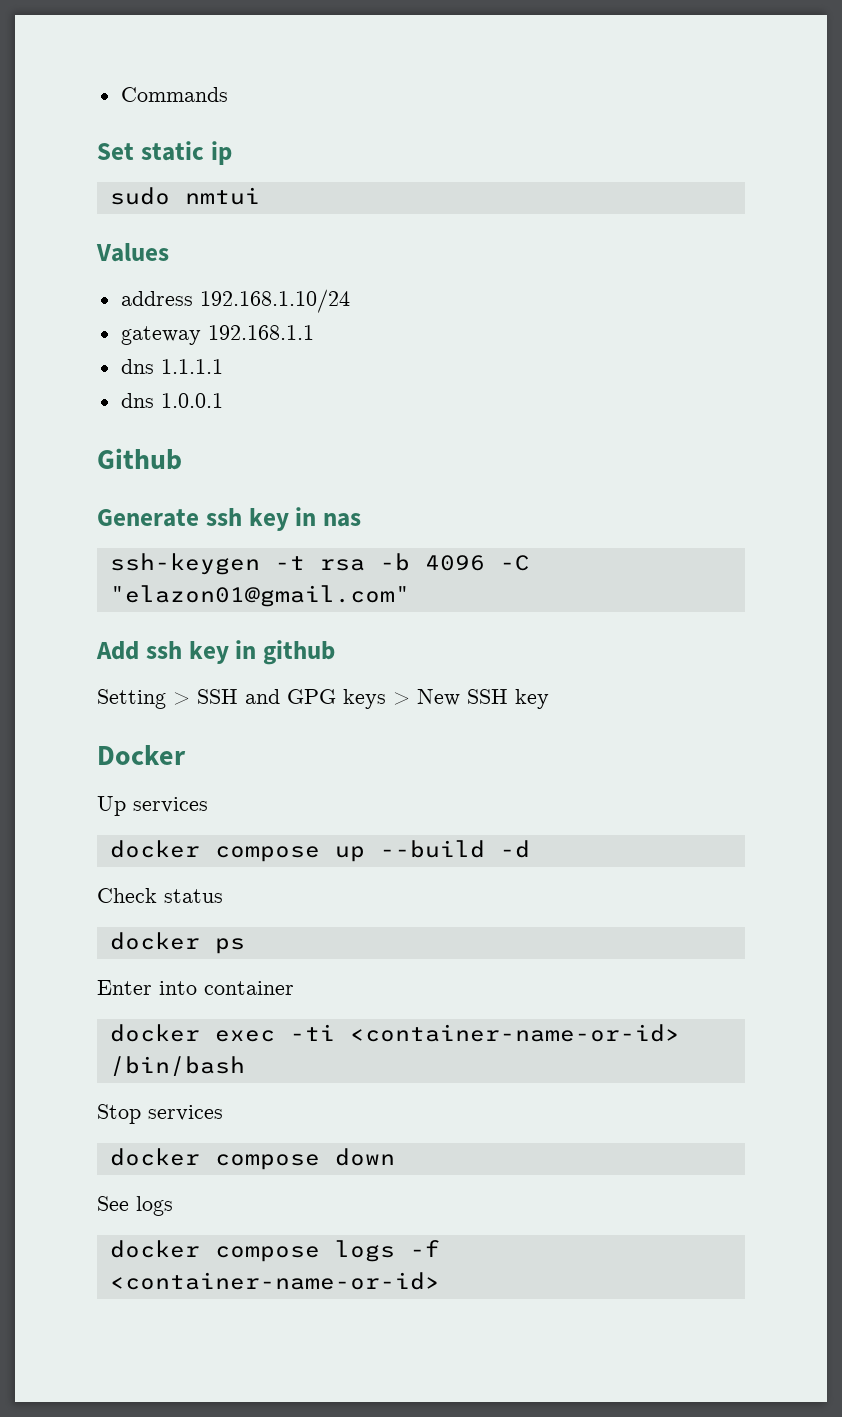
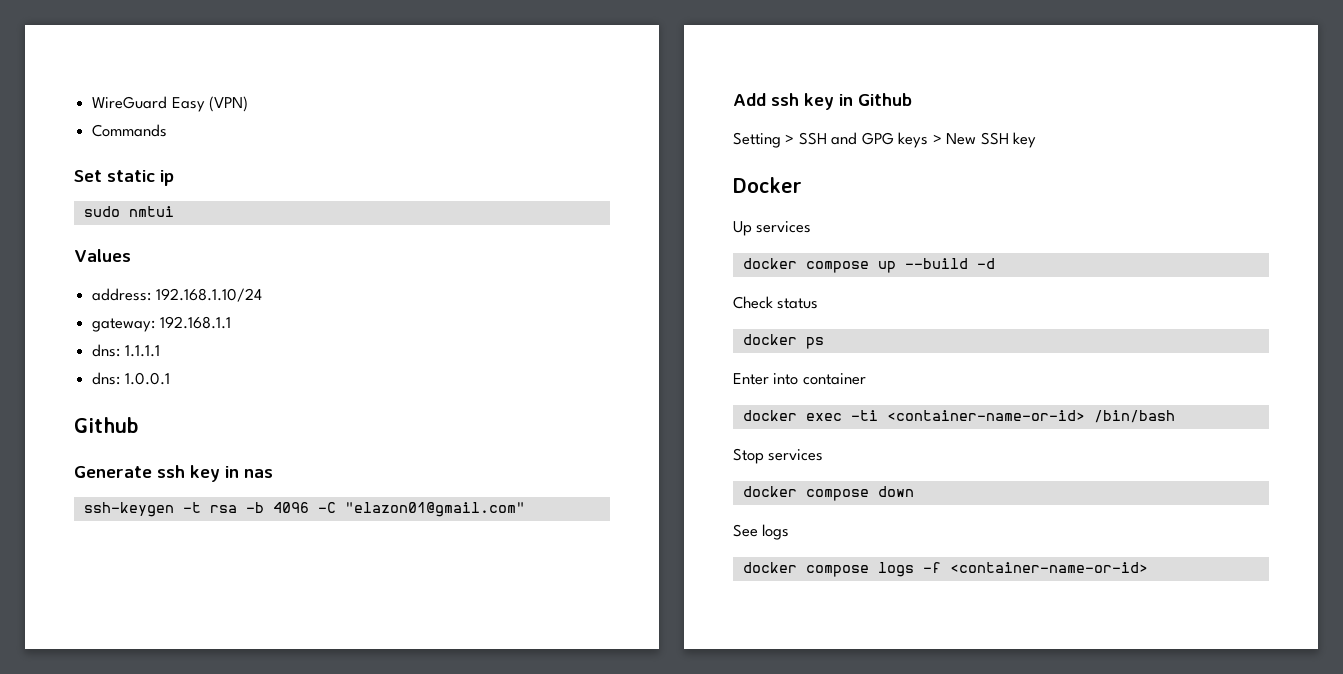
+ WireGuard Easy (VPN)
- address 192.168.1.10/24
+ address: 192.168.1.10/24
- gateway 192.168.1.1
+ gateway: 192.168.1.1
- dns 1.1.1.1
+ dns: 1.1.1.1
- dns 1.0.0.1
+ dns: 1.0.0.1
- Add ssh key in github
+ Add ssh key in Github

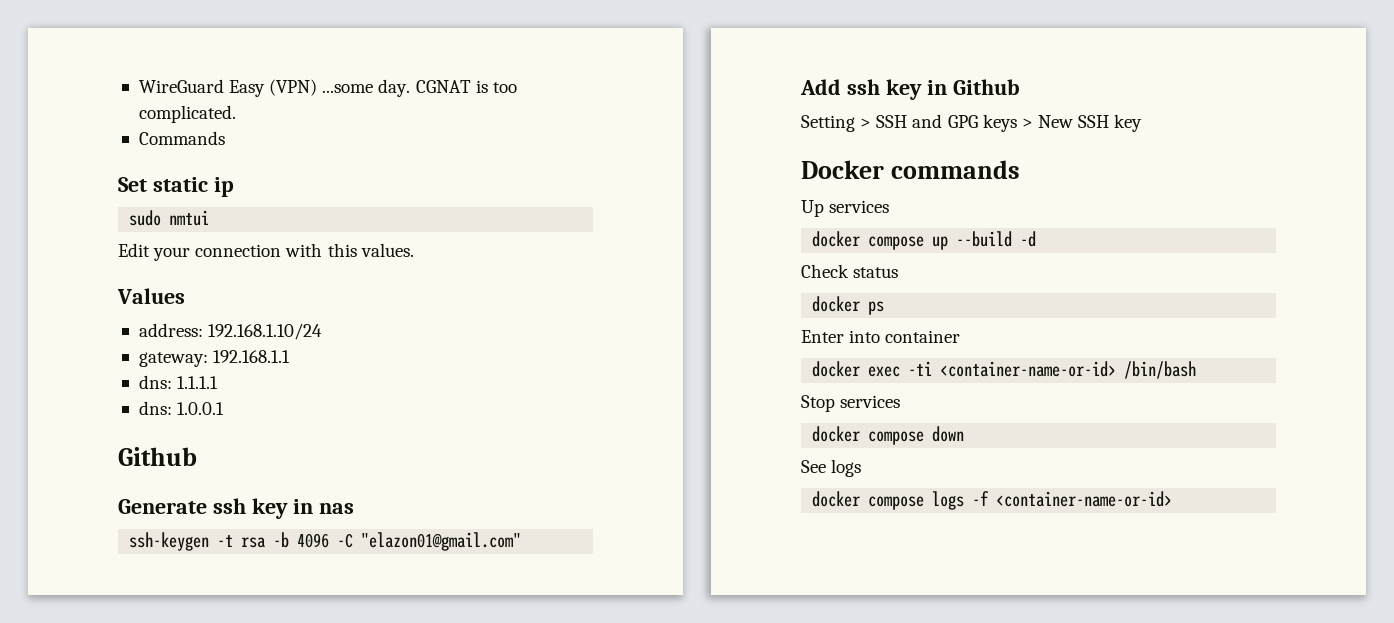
- WireGuard Easy (VPN)
+ WireGuard Easy (VPN) ...some day. CGNAT is too complicated.
+ Edit your connection with this values.
- Docker
+ Docker commands

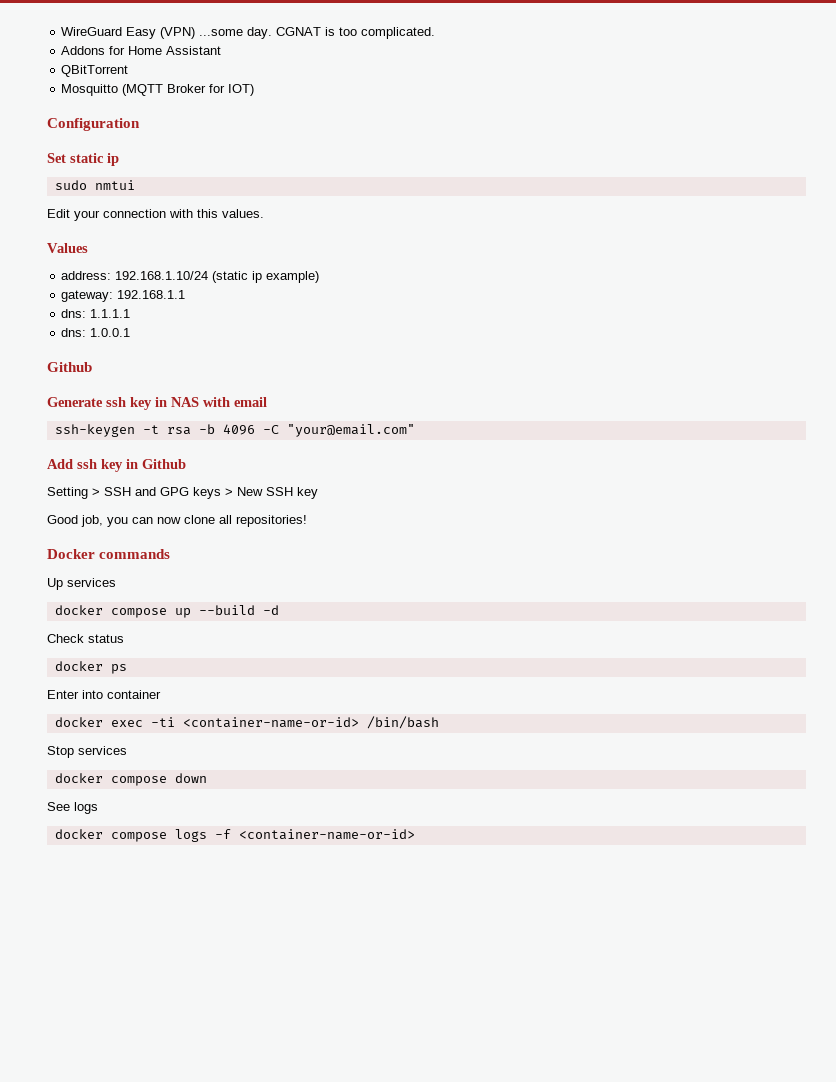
- Commands
+ Addons for Home Assistant
+ QBitTorrent
+ Mosquitto (MQTT Broker for IOT)
+ Configuration
- address: 192.168.1.10/24
+ address: 192.168.1.10/24 (static ip example)
- Generate ssh key in nas
+ Generate ssh key in NAS with email
- ssh-keygen -t rsa -b 4096 -C "elazon01@gmail.com"
+ ssh-keygen -t rsa -b 4096 -C "your@email.com"
+ Good job, you can now clone all repositories!

